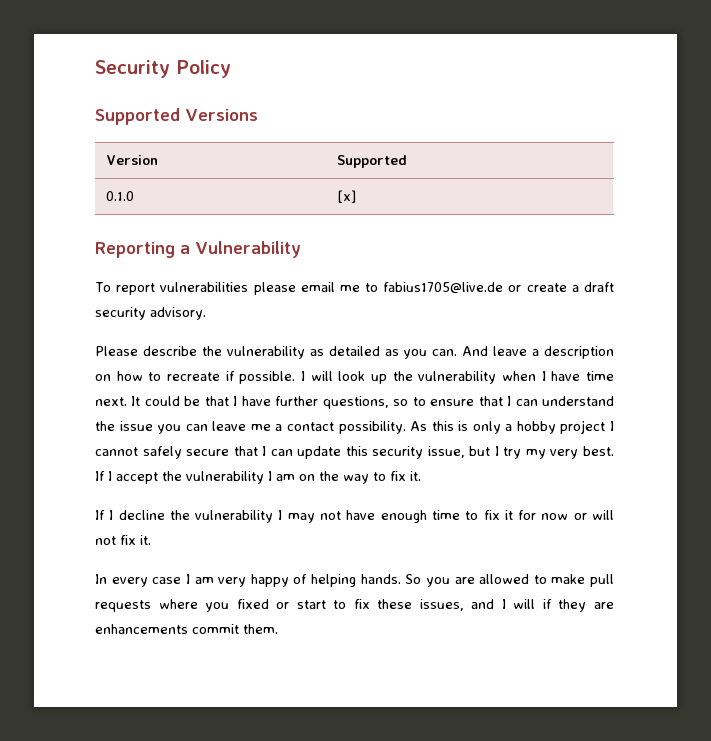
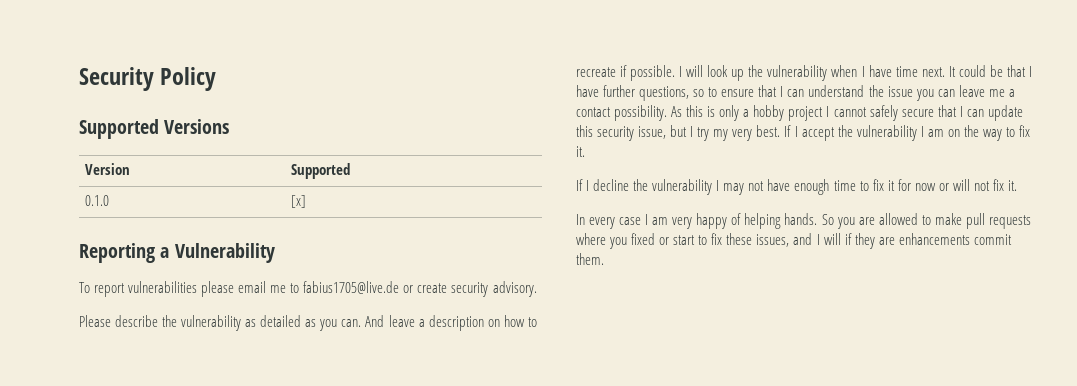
- To report vulnerabilities please email me to fabius1705@live.de or create a draft security advisory.
+ To report vulnerabilities please email me to fabius1705@live.de or create security advisory.

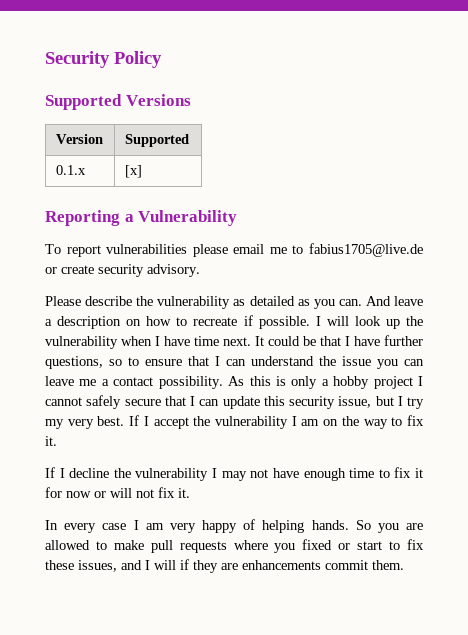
- 0.1.0 | [x]
+ 0.1.x | [x]

